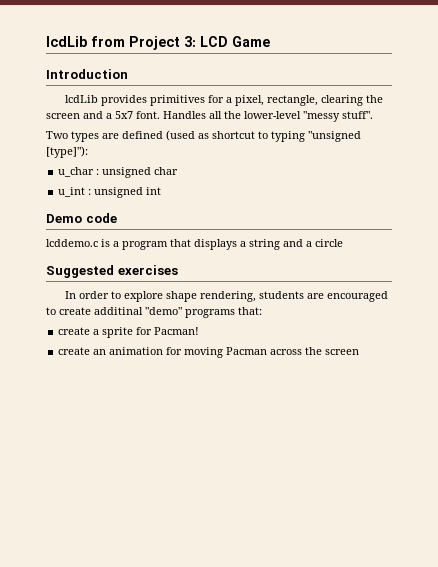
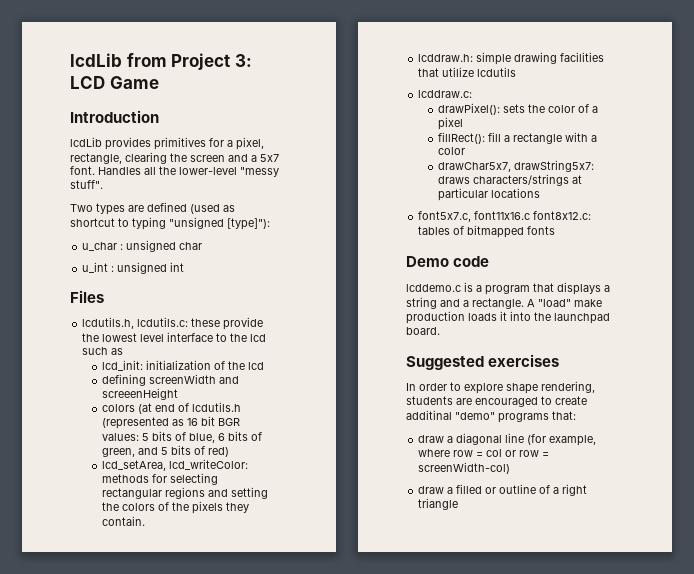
+ Files
+ lcdutils.h, lcdutils.c: these provide the lowest level interface to the lcd such as
+ lcd_init: initialization of the lcd
+ defining screenWidth and screeenHeight
+ colors (at end of lcdutils.h (represented as 16 bit BGR values: 5 bits of blue, 6 bits of green, and 5 bits of red)
+ lcd_setArea, lcd_writeColor: methods for selecting rectangular regions and setting the colors of the pixels they contain.
+ lcddraw.h: simple drawing facilities that utilize lcdutils
+ lcddraw.c:
+ drawPixel(): sets the color of a pixel
+ fillRect(): fill a rectangle with a color
+ drawChar5x7, drawString5x7: draws characters/strings at particular locations
+ font5x7.c, font11x16.c font8x12.c: tables of bitmapped fonts
- lcddemo.c is a program that displays a string and a circle
+ lcddemo.c is a program that displays a string and a rectangle. A "load" make production loads it into the launchpad board.
- create a sprite for Pacman!
- create an animation for moving Pacman across the screen
+ draw a diagonal line (for example, where row = col or row = screenWidth-col)
+ draw a filled or outline of a right triangle

